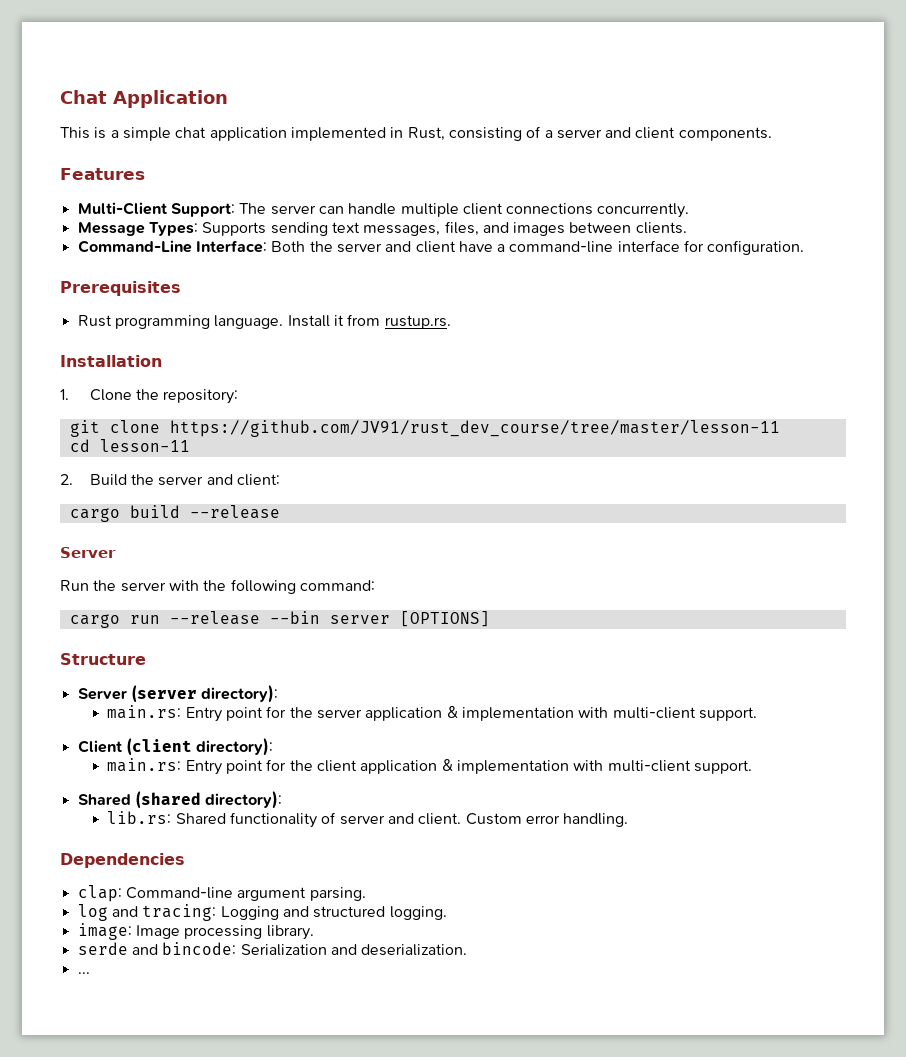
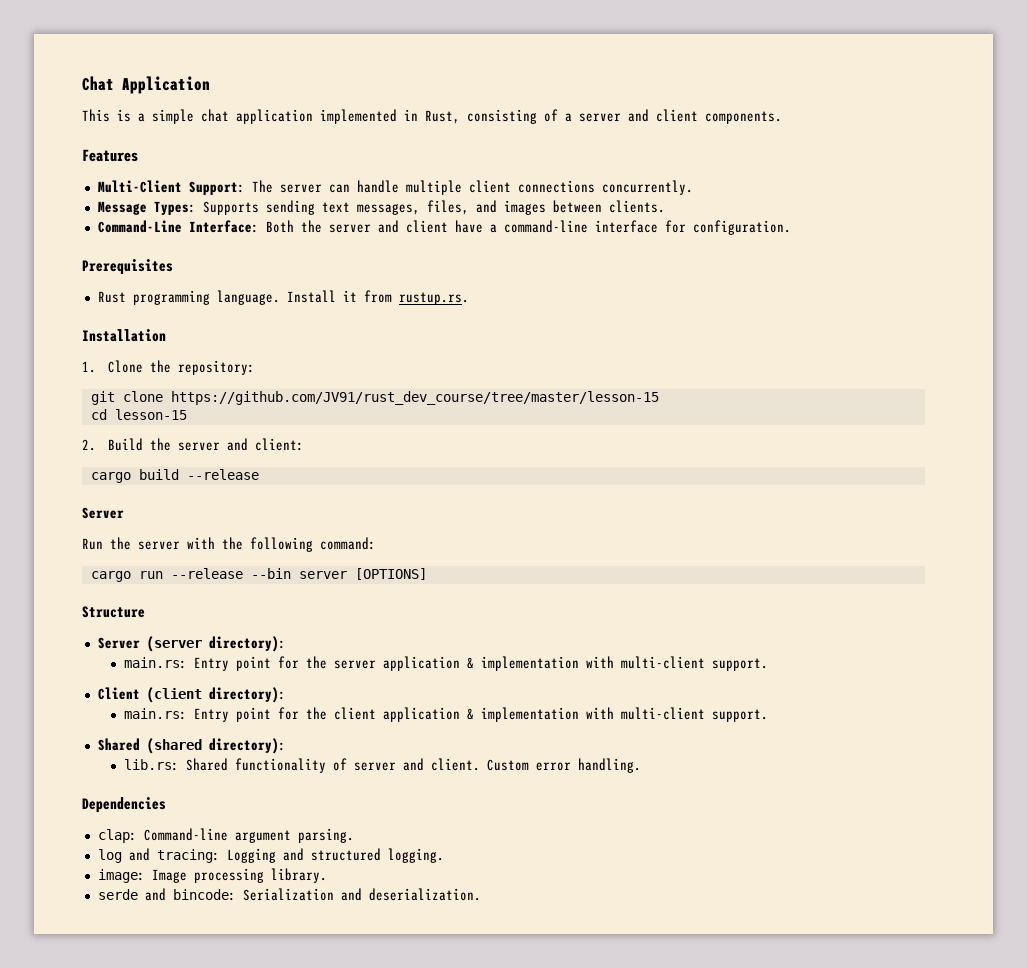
- git clone https://github.com/JV91/rust_dev_course/tree/master/lesson-11
+ git clone https://github.com/JV91/rust_dev_course/tree/master/lesson-15
- cd lesson-11
+ cd lesson-15
- ...

